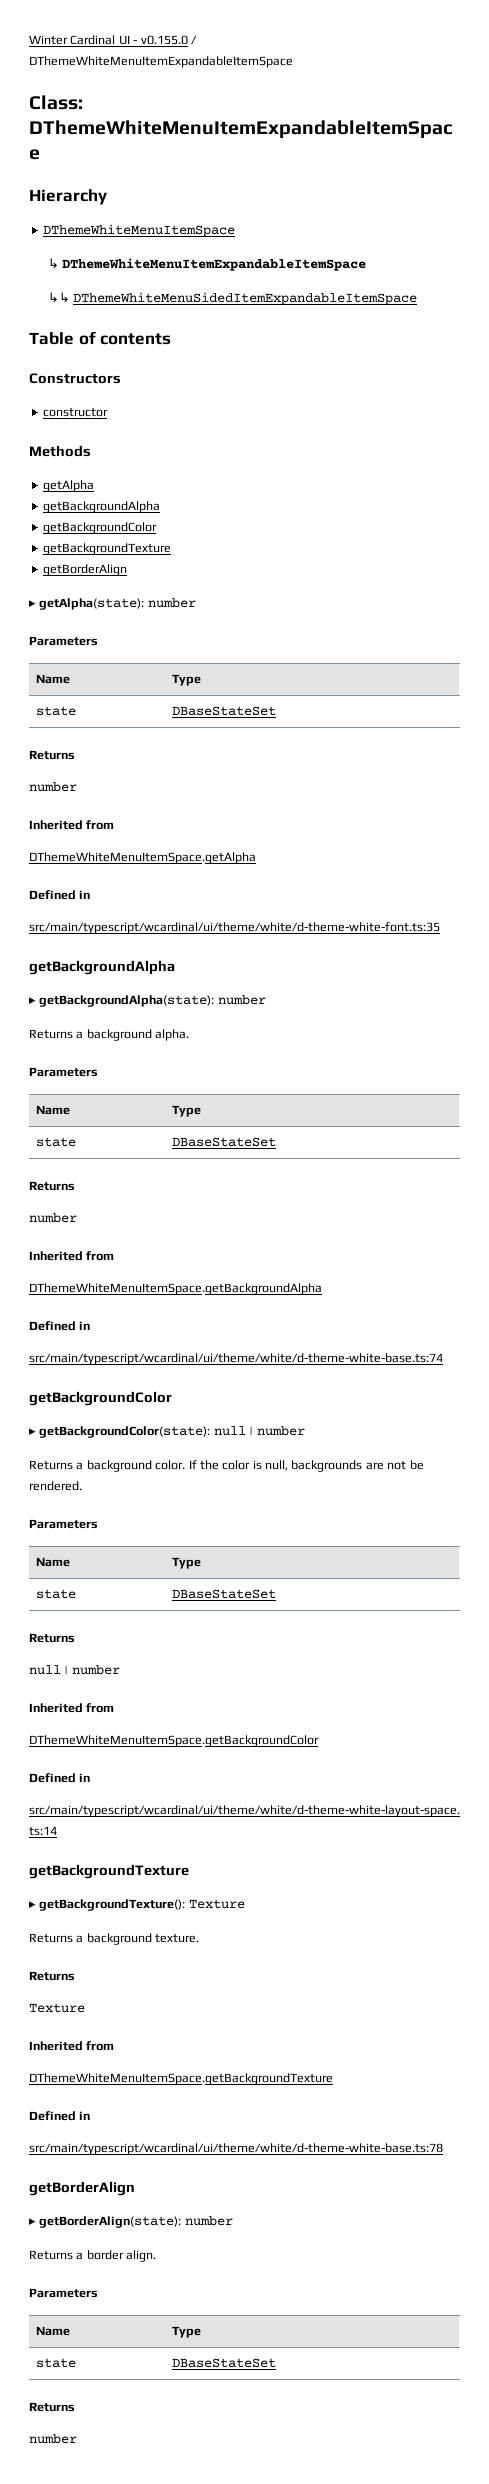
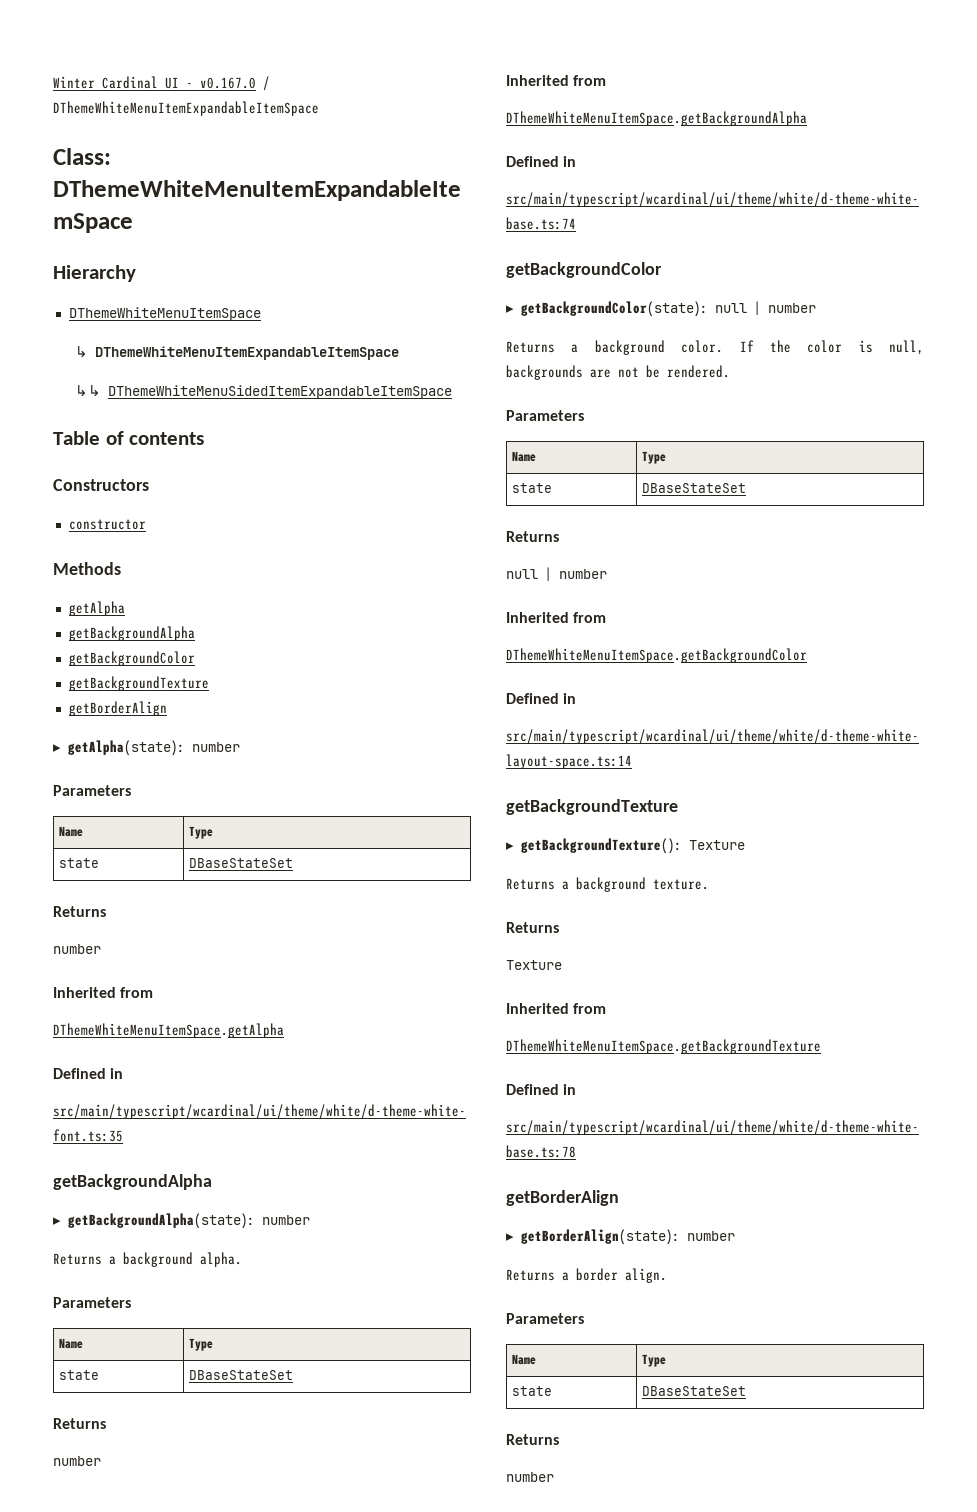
- Winter Cardinal UI - v0.155.0 / DThemeWhiteMenuItemExpandableItemSpace
+ Winter Cardinal UI - v0.167.0 / DThemeWhiteMenuItemExpandableItemSpace

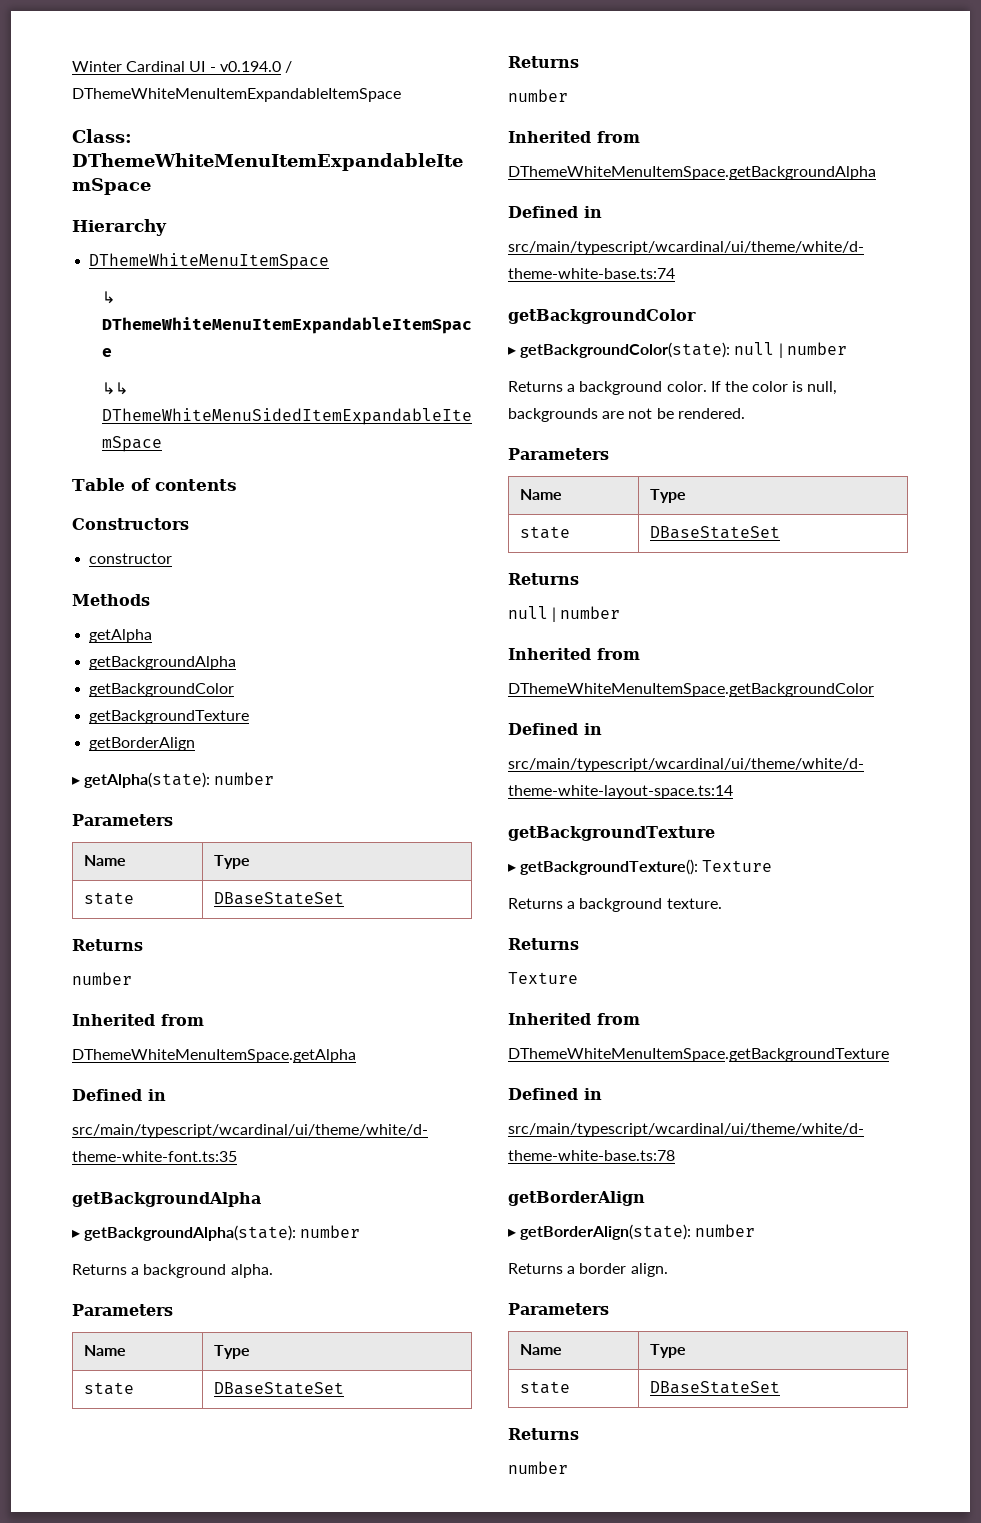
- Winter Cardinal UI - v0.167.0 / DThemeWhiteMenuItemExpandableItemSpace
+ Winter Cardinal UI - v0.194.0 / DThemeWhiteMenuItemExpandableItemSpace

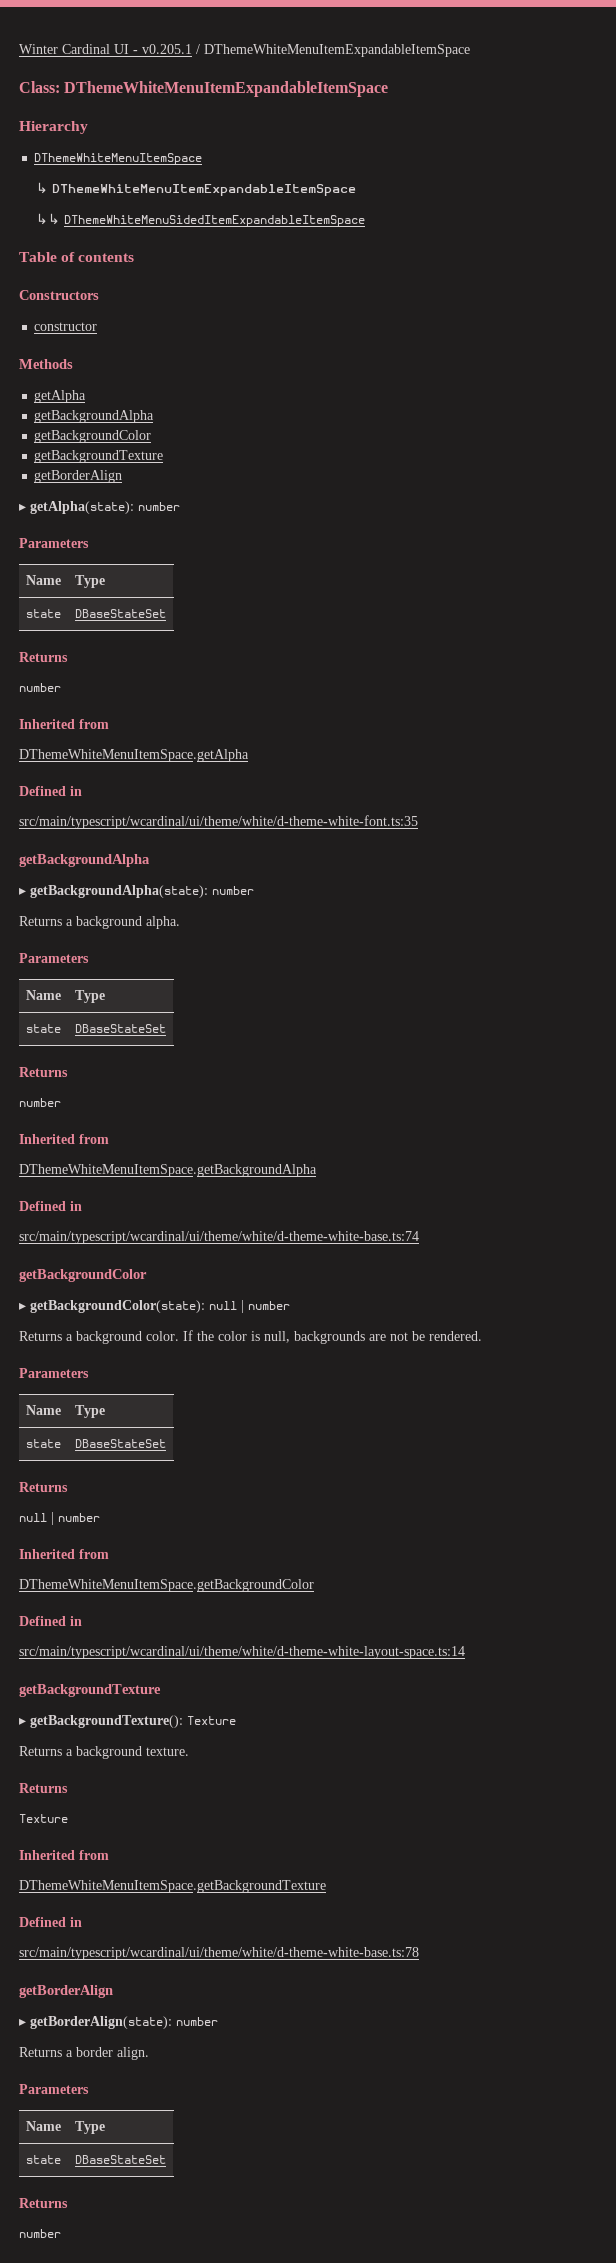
- Winter Cardinal UI - v0.194.0 / DThemeWhiteMenuItemExpandableItemSpace
+ Winter Cardinal UI - v0.205.1 / DThemeWhiteMenuItemExpandableItemSpace

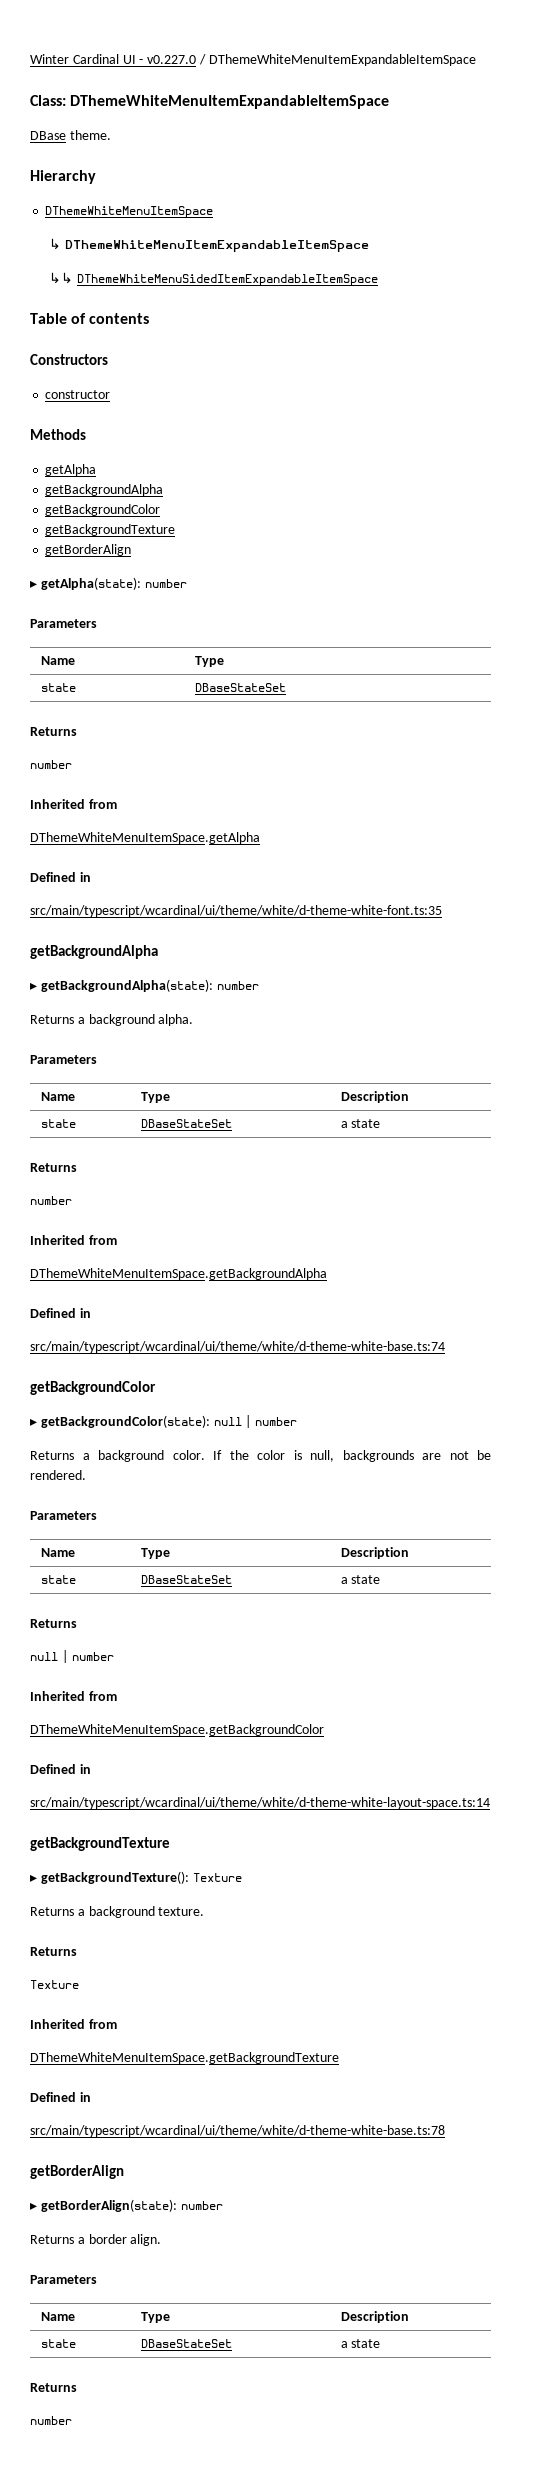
- Winter Cardinal UI - v0.205.1 / DThemeWhiteMenuItemExpandableItemSpace
+ Winter Cardinal UI - v0.227.0 / DThemeWhiteMenuItemExpandableItemSpace
+ DBase theme.
  Returns a background alpha.
  Parameters
- Name | Type
- state | DBaseStateSet
+ Name | Type | Description
+ state | DBaseStateSet | a state
  If the color is null, backgrounds are not be rendered.
  Parameters
- Name | Type
- state | DBaseStateSet
+ Name | Type | Description
+ state | DBaseStateSet | a state
  Returns a border align.
  Parameters
- Name | Type
- state | DBaseStateSet
+ Name | Type | Description
+ state | DBaseStateSet | a state

